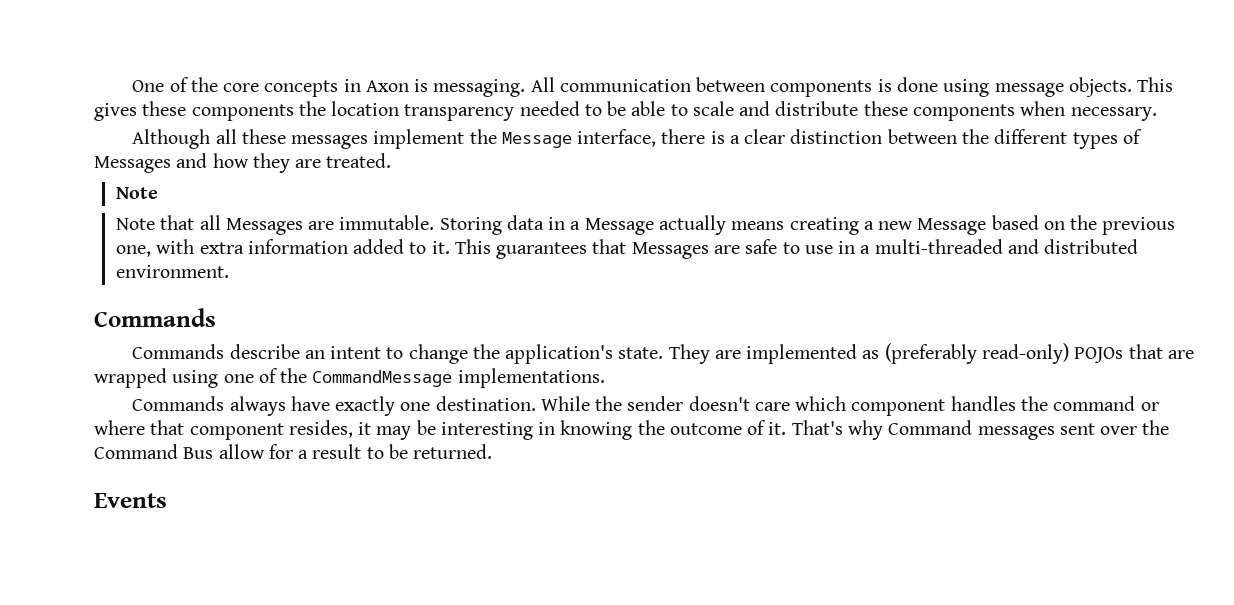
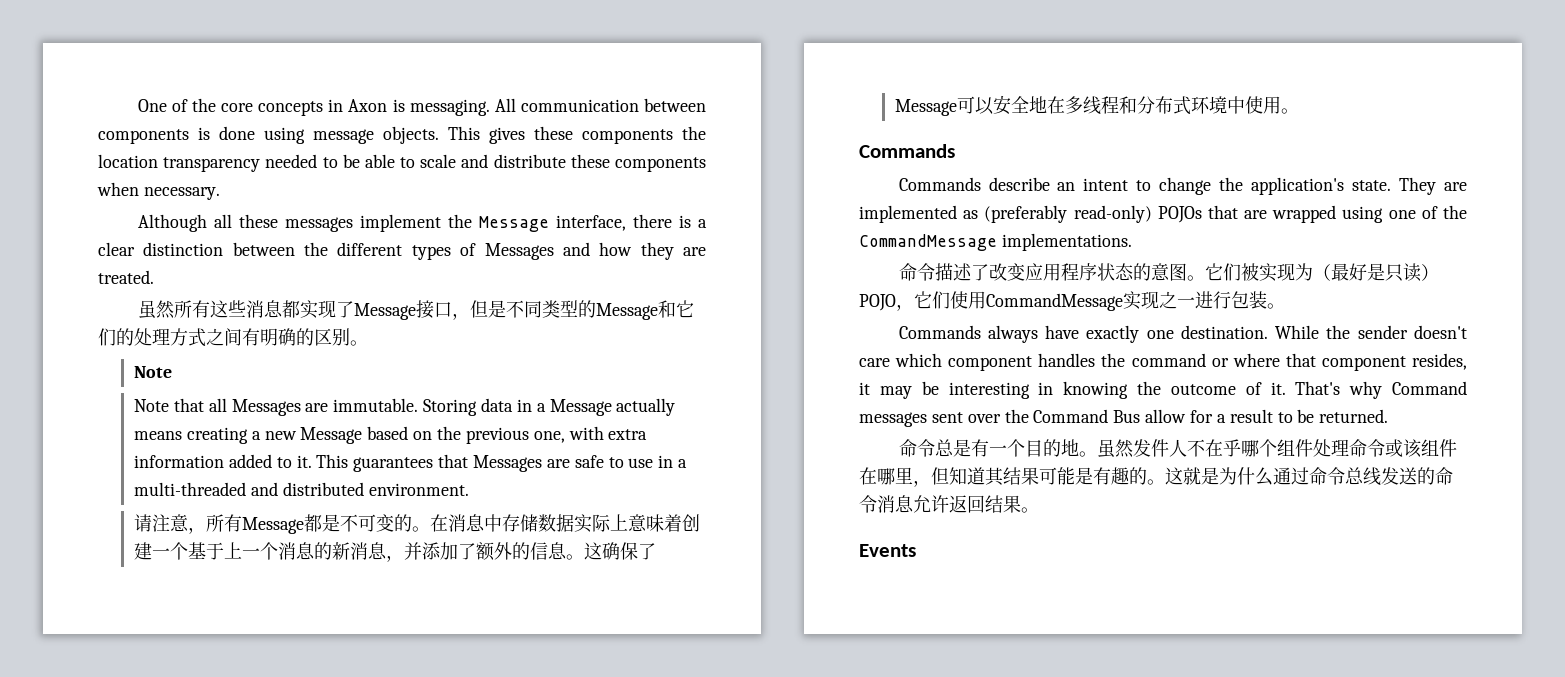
+ 虽然所有这些消息都实现了Message接口，但是不同类型的Message和它们的处理方式之间有明确的区别。
+ 请注意，所有Message都是不可变的。在消息中存储数据实际上意味着创建一个基于上一个消息的新消息，并添加了额外的信息。这确保了Message可以安全地在多线程和分布式环境中使用。
+ 命令描述了改变应用程序状态的意图。它们被实现为（最好是只读）POJO，它们使用CommandMessage实现之一进行包装。
+ 命令总是有一个目的地。虽然发件人不在乎哪个组件处理命令或该组件在哪里，但知道其结果可能是有趣的。这就是为什么通过命令总线发送的命令消息允许返回结果。

